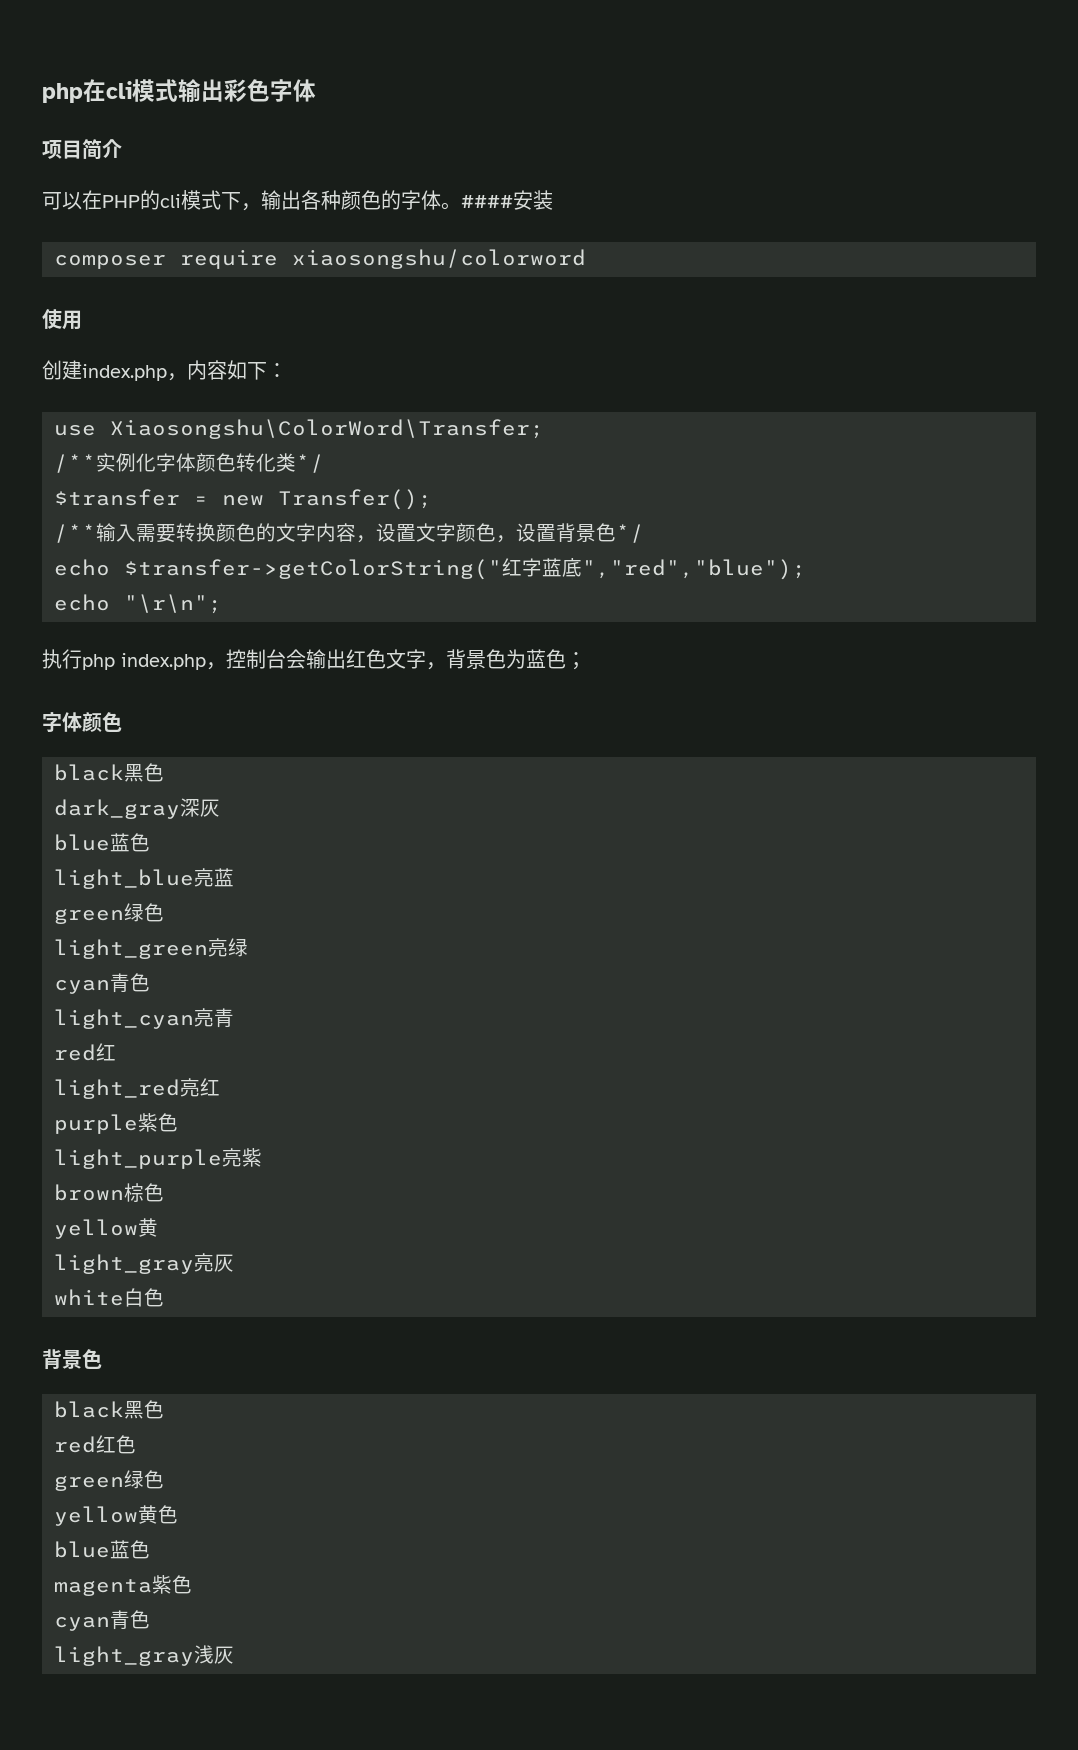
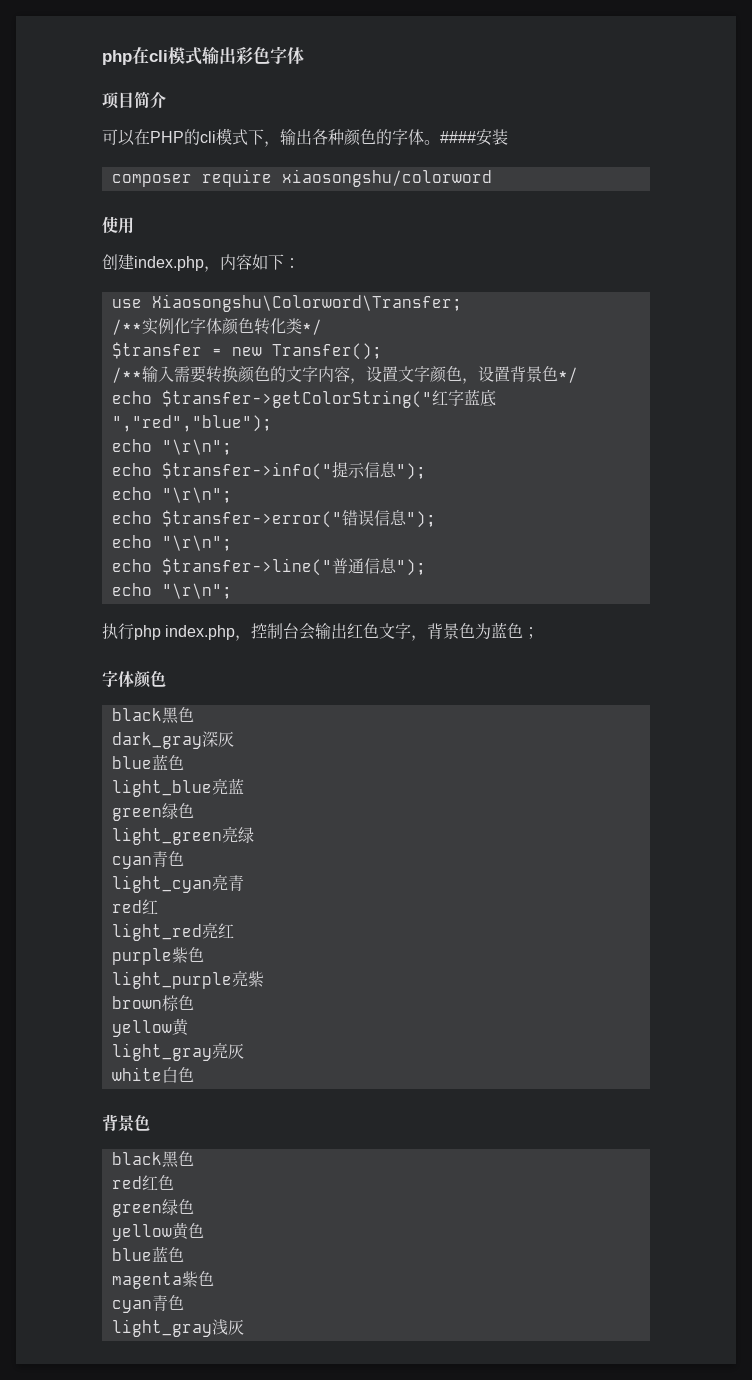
- use Xiaosongshu\ColorWord\Transfer;
+ use Xiaosongshu\Colorword\Transfer;
+ echo $transfer->info("提示信息");
+ echo "\r\n";
+ echo $transfer->error("错误信息");
+ echo "\r\n";
+ echo $transfer->line("普通信息");
+ echo "\r\n";

